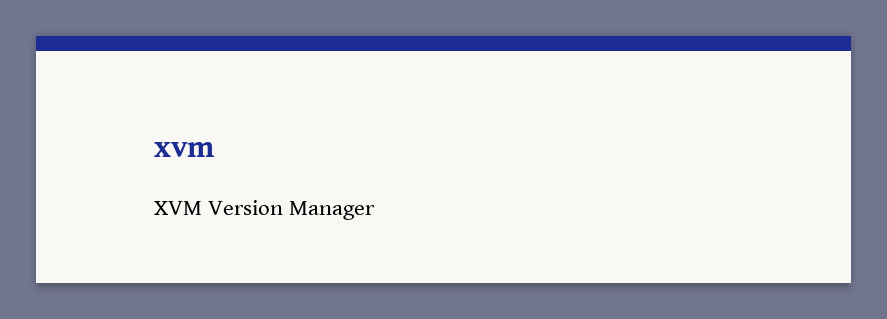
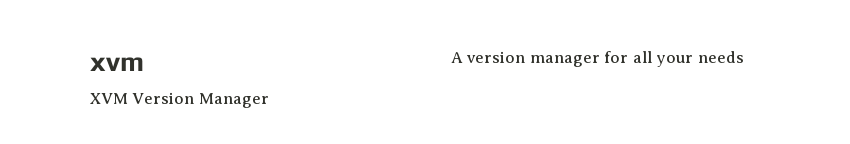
+ A version manager for all your needs

